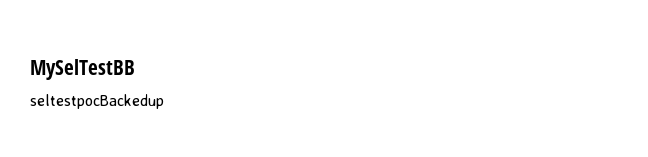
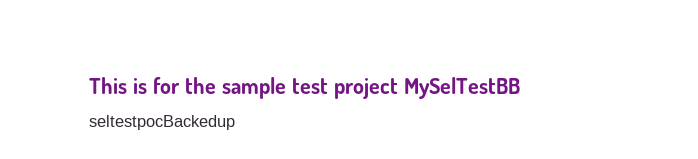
- MySelTestBB
+ This is for the sample test project MySelTestBB

